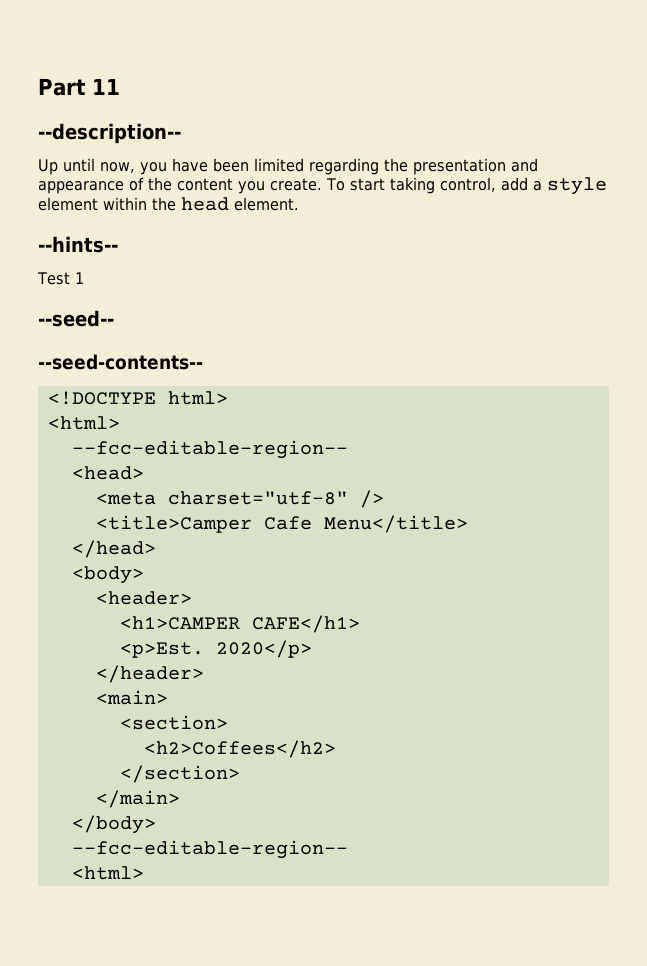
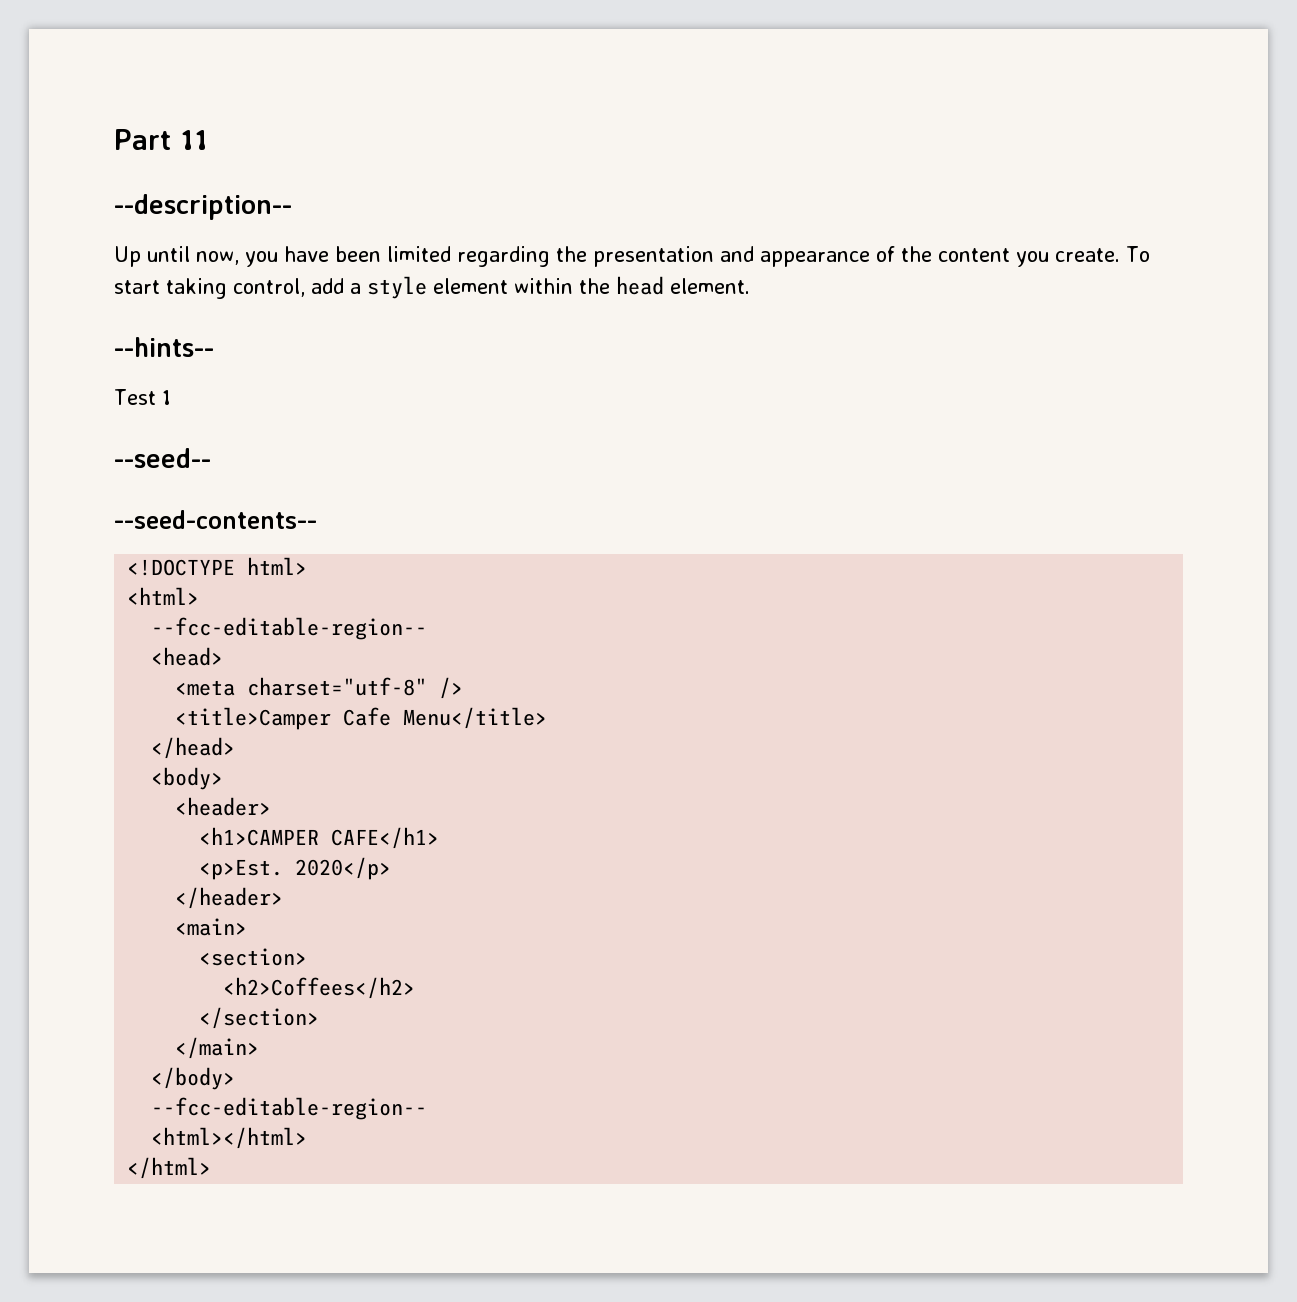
  </body>
  --fcc-editable-region--
- <html>
+ <html></html>
+ </html>

